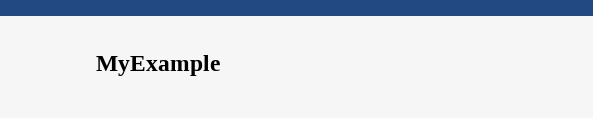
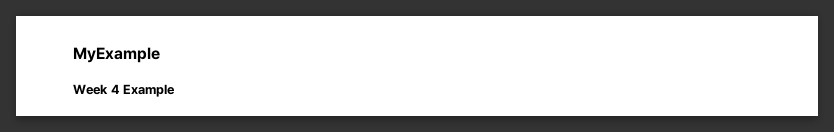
+ Week 4 Example

